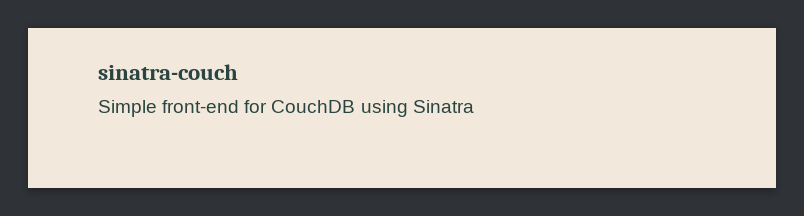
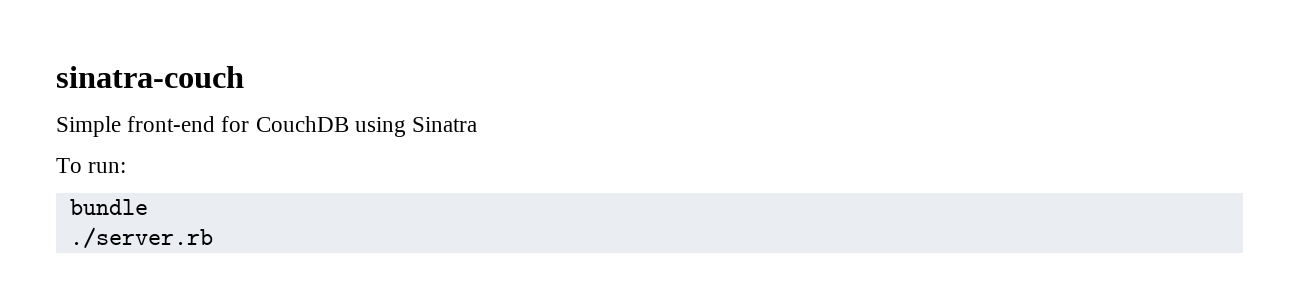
+ To run:
+ bundle
+ ./server.rb

